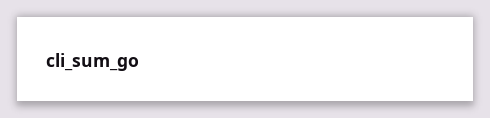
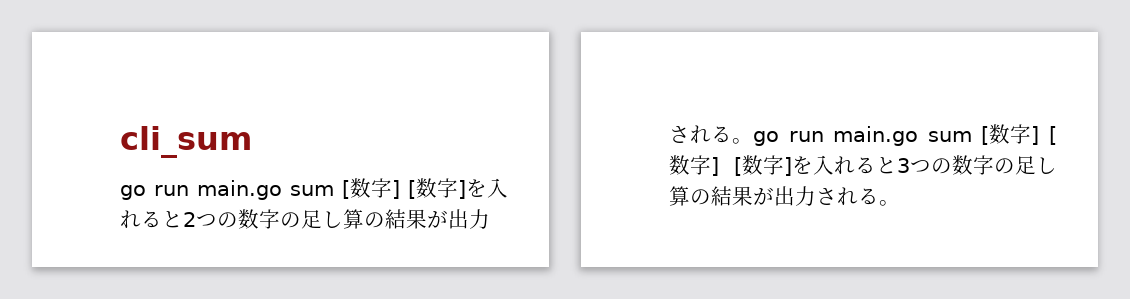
- cli_sum_go
+ cli_sum
+ go run main.go sum [数字] [数字]を入れると2つの数字の足し算の結果が出力される。go run main.go sum [数字] [数字] [数字]を入れると3つの数字の足し算の結果が出力される。

